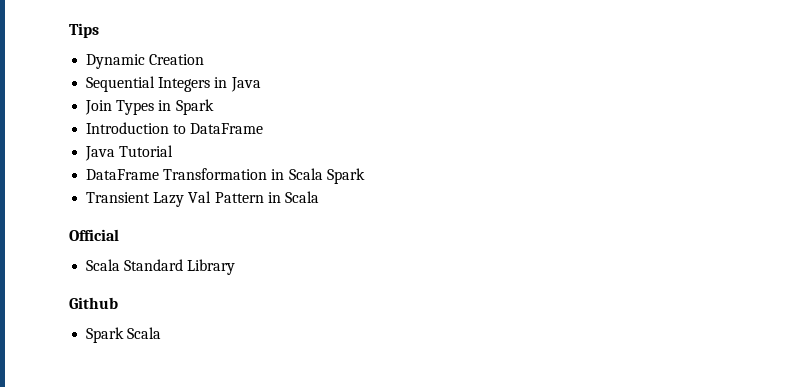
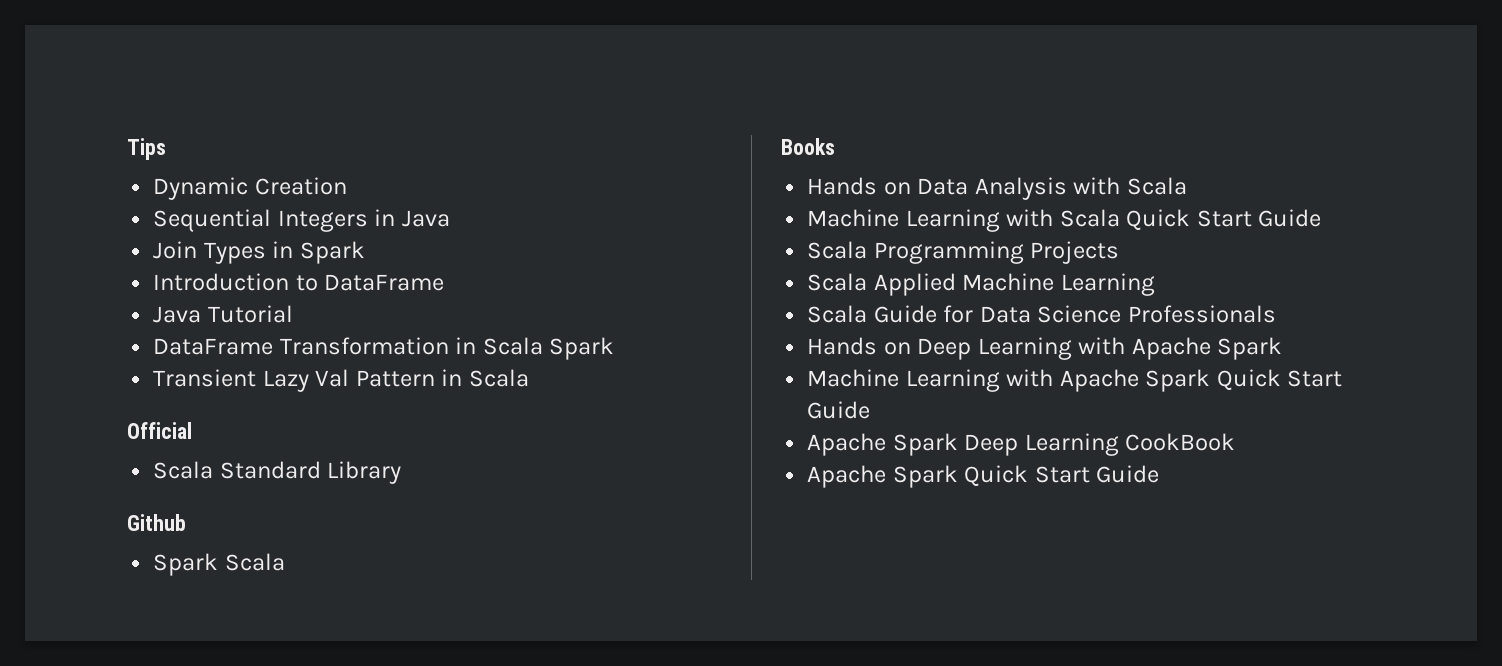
+ Books
+ Hands on Data Analysis with Scala
+ Machine Learning with Scala Quick Start Guide
+ Scala Programming Projects
+ Scala Applied Machine Learning
+ Scala Guide for Data Science Professionals
+ Hands on Deep Learning with Apache Spark
+ Machine Learning with Apache Spark Quick Start Guide
+ Apache Spark Deep Learning CookBook
+ Apache Spark Quick Start Guide

